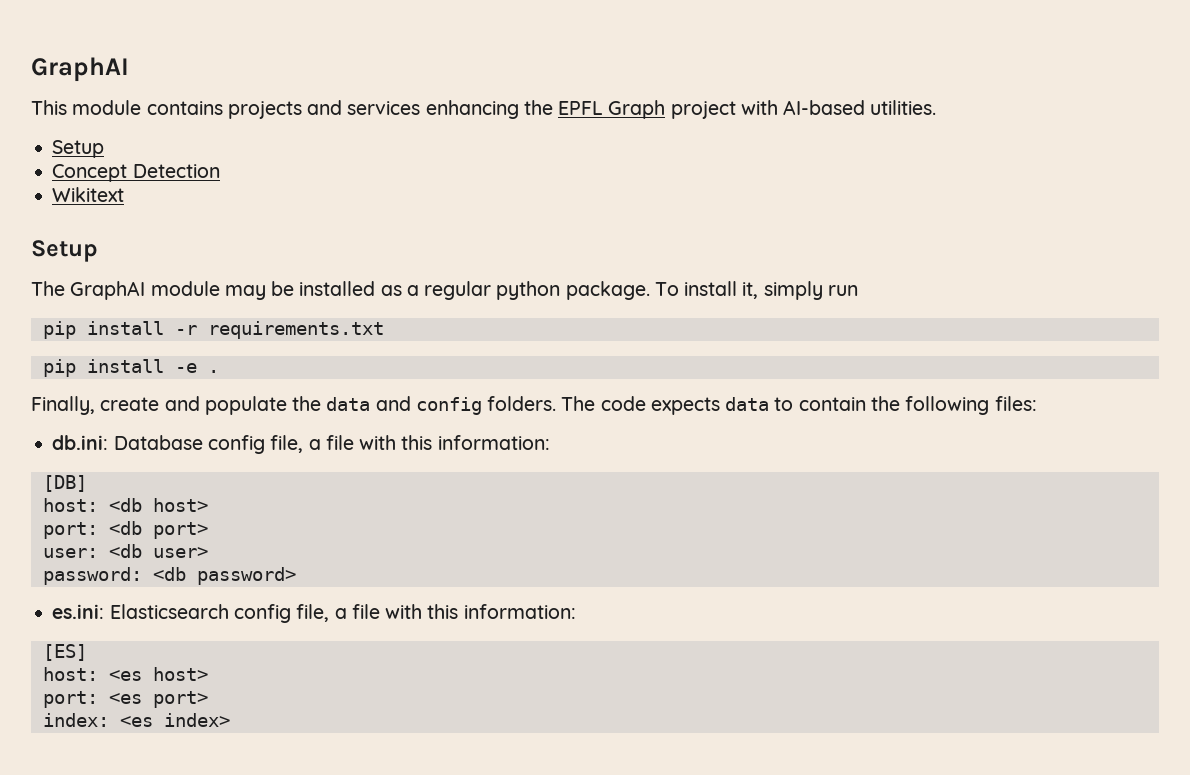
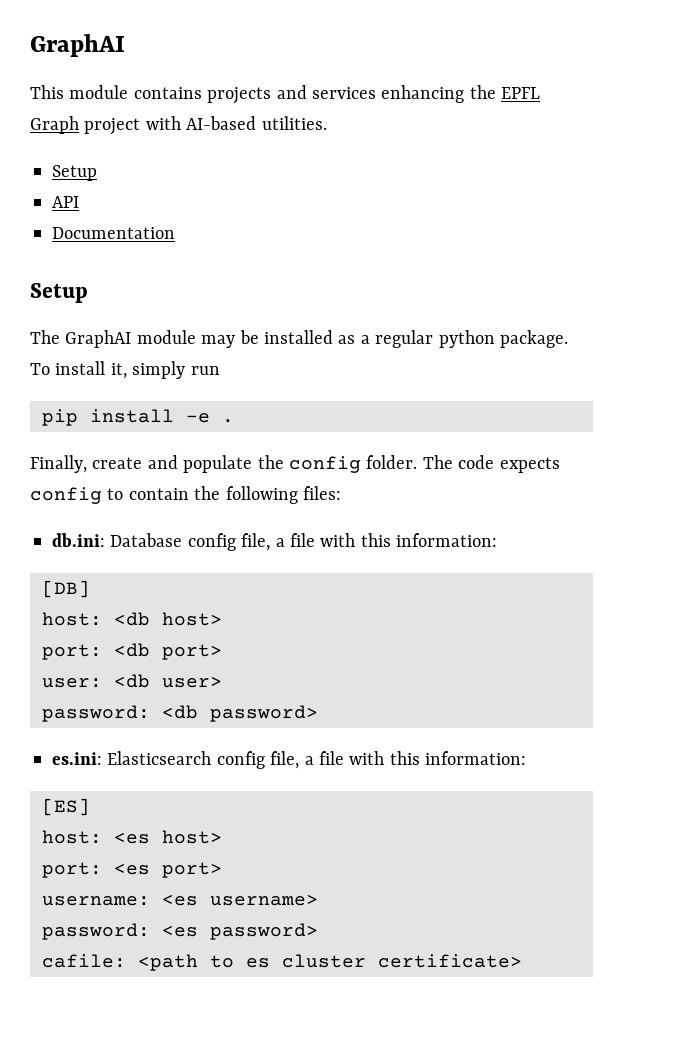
- Concept Detection
- Wikitext
+ API
+ Documentation
- pip install -r requirements.txt
- Finally, create and populate the data and config folders.
+ Finally, create and populate the config folder.
- The code expects data to contain the following files:
+ The code expects config to contain the following files:
- index: <es index>
+ username: <es username>
+ password: <es password>
+ cafile: <path to es cluster certificate>

